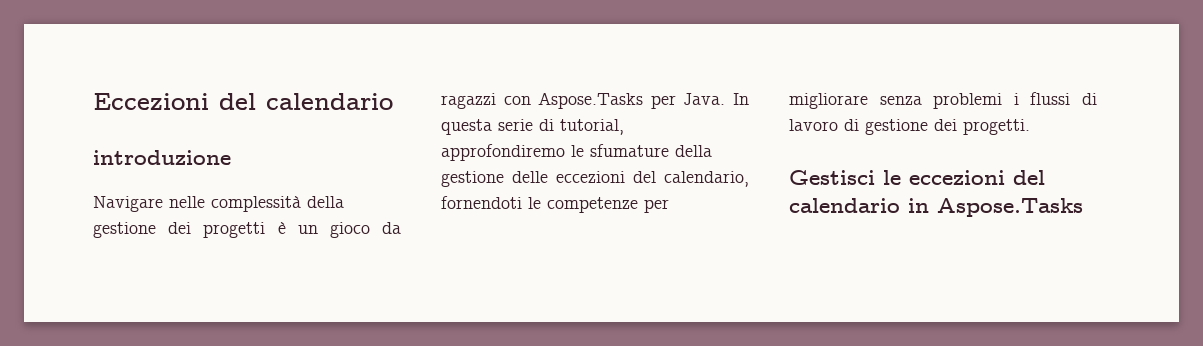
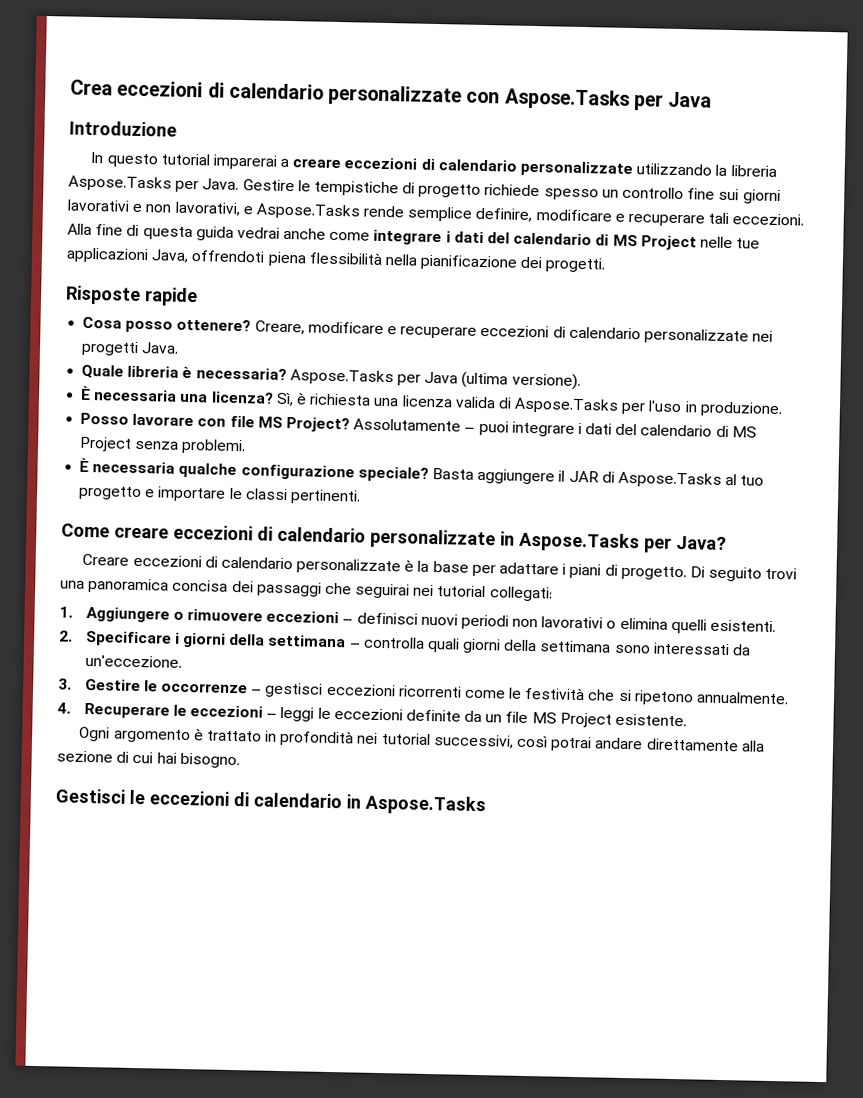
- Eccezioni del calendario
- introduzione
- Navigare nelle complessità della gestione dei progetti è un gioco da ragazzi con Aspose.Tasks per Java. In questa serie di tutorial, approfondiremo le sfumature della gestione delle eccezioni del calendario, fornendoti le competenze per migliorare senza problemi i flussi di lavoro di gestione dei progetti.
+ Crea eccezioni di calendario personalizzate con Aspose.Tasks per Java
+ Introduzione
+ In questo tutorial imparerai a creare eccezioni di calendario personalizzate utilizzando la libreria Aspose.Tasks per Java. Gestire le tempistiche di progetto richiede spesso un controllo fine sui giorni lavorativi e non lavorativi, e Aspose.Tasks rende semplice definire, modificare e recuperare tali eccezioni. Alla fine di questa guida vedrai anche come integrare i dati del calendario di MS Project nelle tue applicazioni Java, offrendoti piena flessibilità nella pianificazione dei progetti.
+ Risposte rapide
+ Cosa posso ottenere? Creare, modificare e recuperare eccezioni di calendario personalizzate nei progetti Java.
+ Quale libreria è necessaria? Aspose.Tasks per Java (ultima versione).
+ È necessaria una licenza? Sì, è richiesta una licenza valida di Aspose.Tasks per l'uso in produzione.
+ Posso lavorare con file MS Project? Assolutamente – puoi integrare i dati del calendario di MS Project senza problemi.
+ È necessaria qualche configurazione speciale? Basta aggiungere il JAR di Aspose.Tasks al tuo progetto e importare le classi pertinenti.
+ Come creare eccezioni di calendario personalizzate in Aspose.Tasks per Java?
+ Creare eccezioni di calendario personalizzate è la base per adattare i piani di progetto. Di seguito trovi una panoramica concisa dei passaggi che seguirai nei tutorial collegati:
+ 1. Aggiungere o rimuovere eccezioni – definisci nuovi periodi non lavorativi o elimina quelli esistenti.
+ 2. Specificare i giorni della settimana – controlla quali giorni della settimana sono interessati da un'eccezione.
+ 3. Gestire le occorrenze – gestisci eccezioni ricorrenti come le festività che si ripetono annualmente.
+ 4. Recuperare le eccezioni – leggi le eccezioni definite da un file MS Project esistente.
+ Ogni argomento è trattato in profondità nei tutorial successivi, così potrai andare direttamente alla sezione di cui hai bisogno.
- Gestisci le eccezioni del calendario in Aspose.Tasks
+ Gestisci le eccezioni di calendario in Aspose.Tasks

